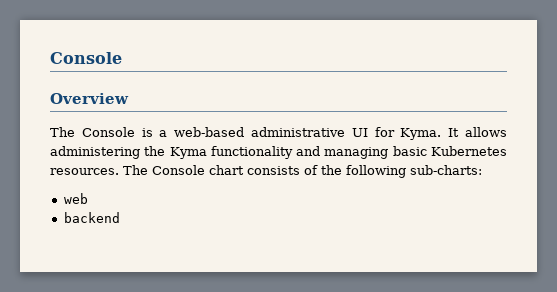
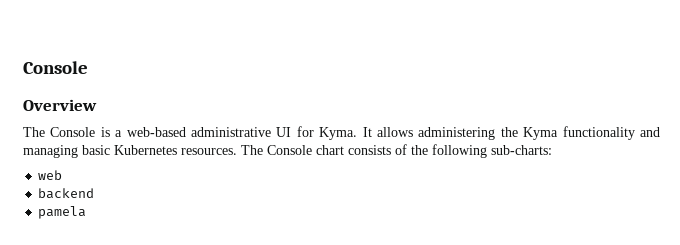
+ pamela

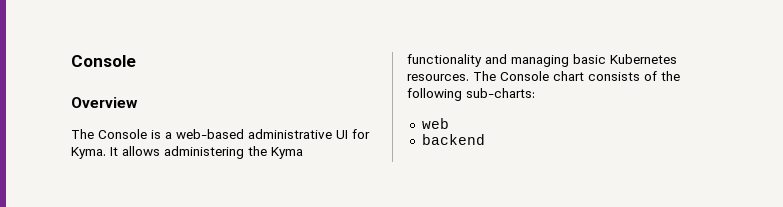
- pamela

